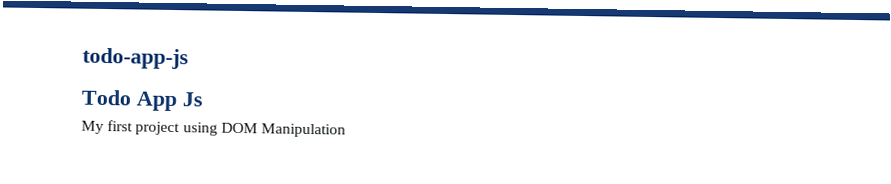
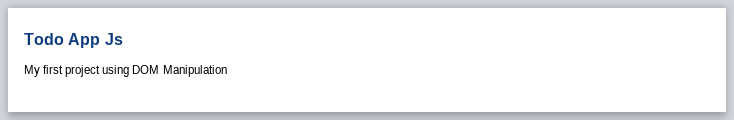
- todo-app-js

